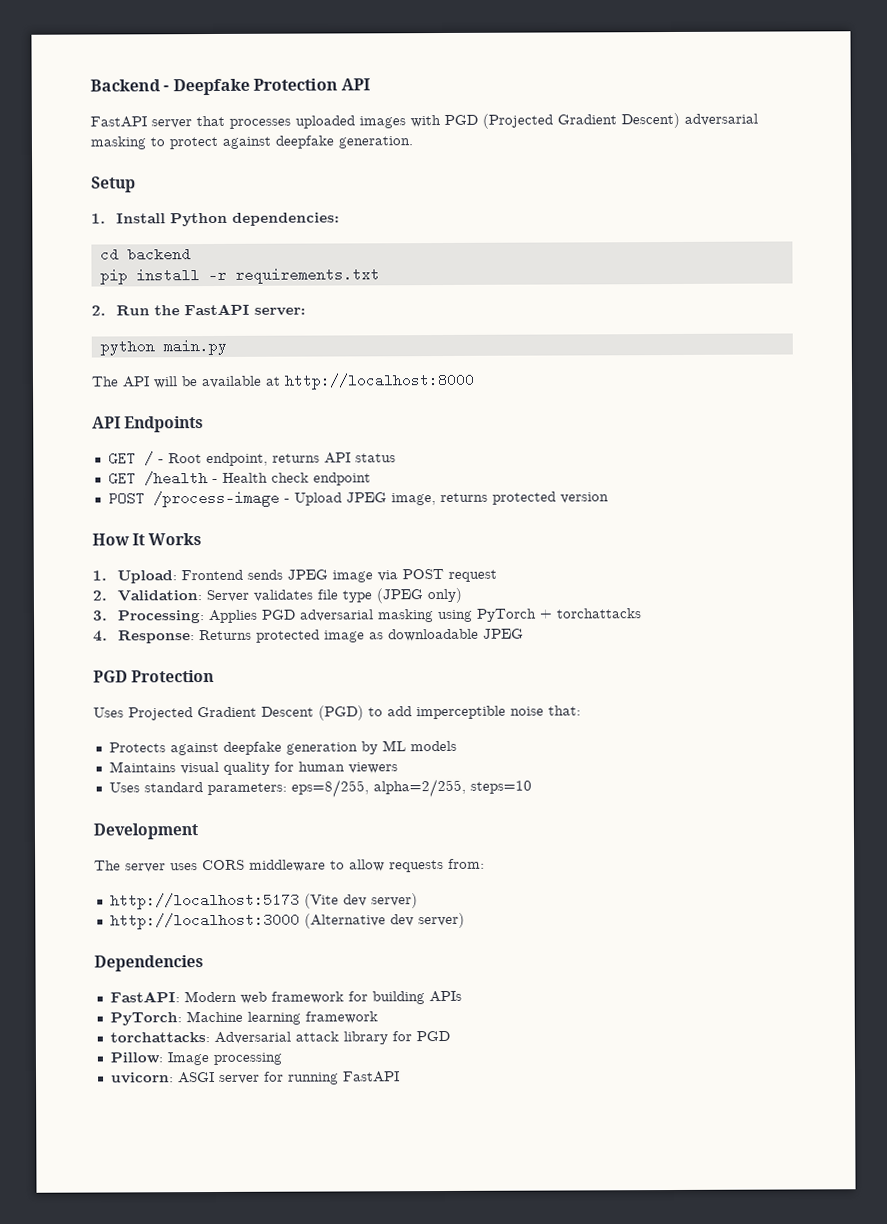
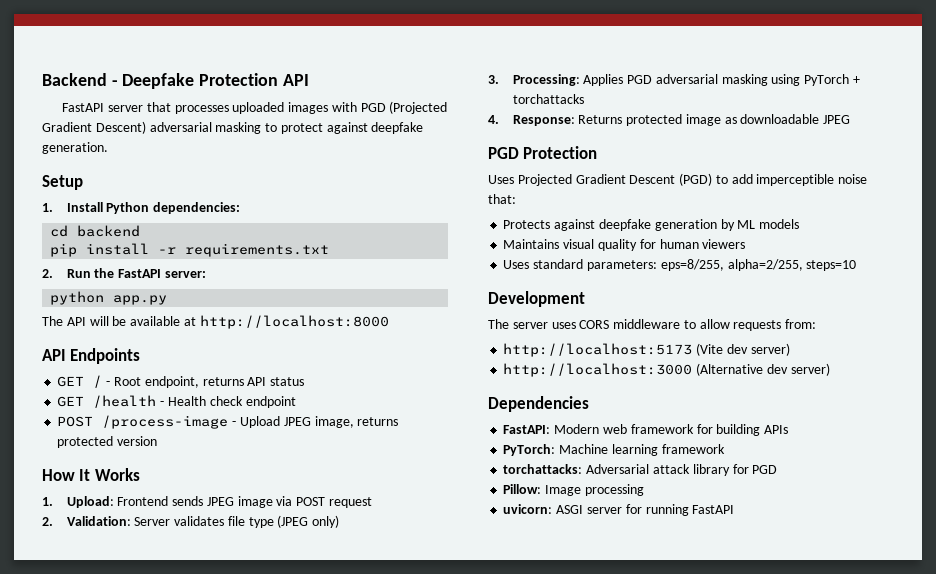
- python main.py
+ python app.py

